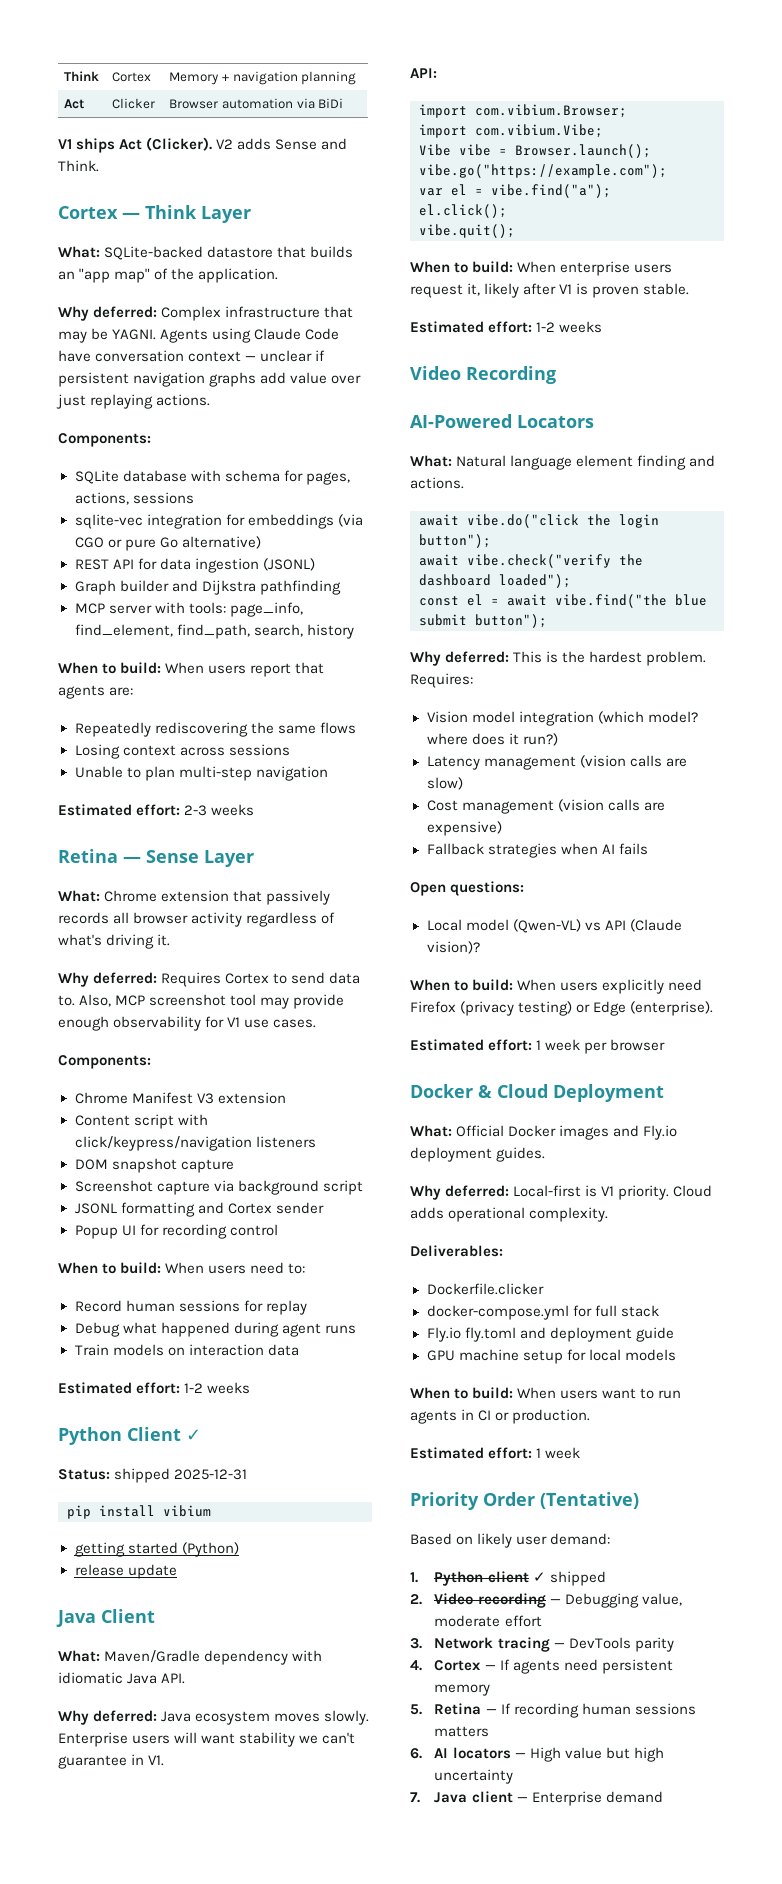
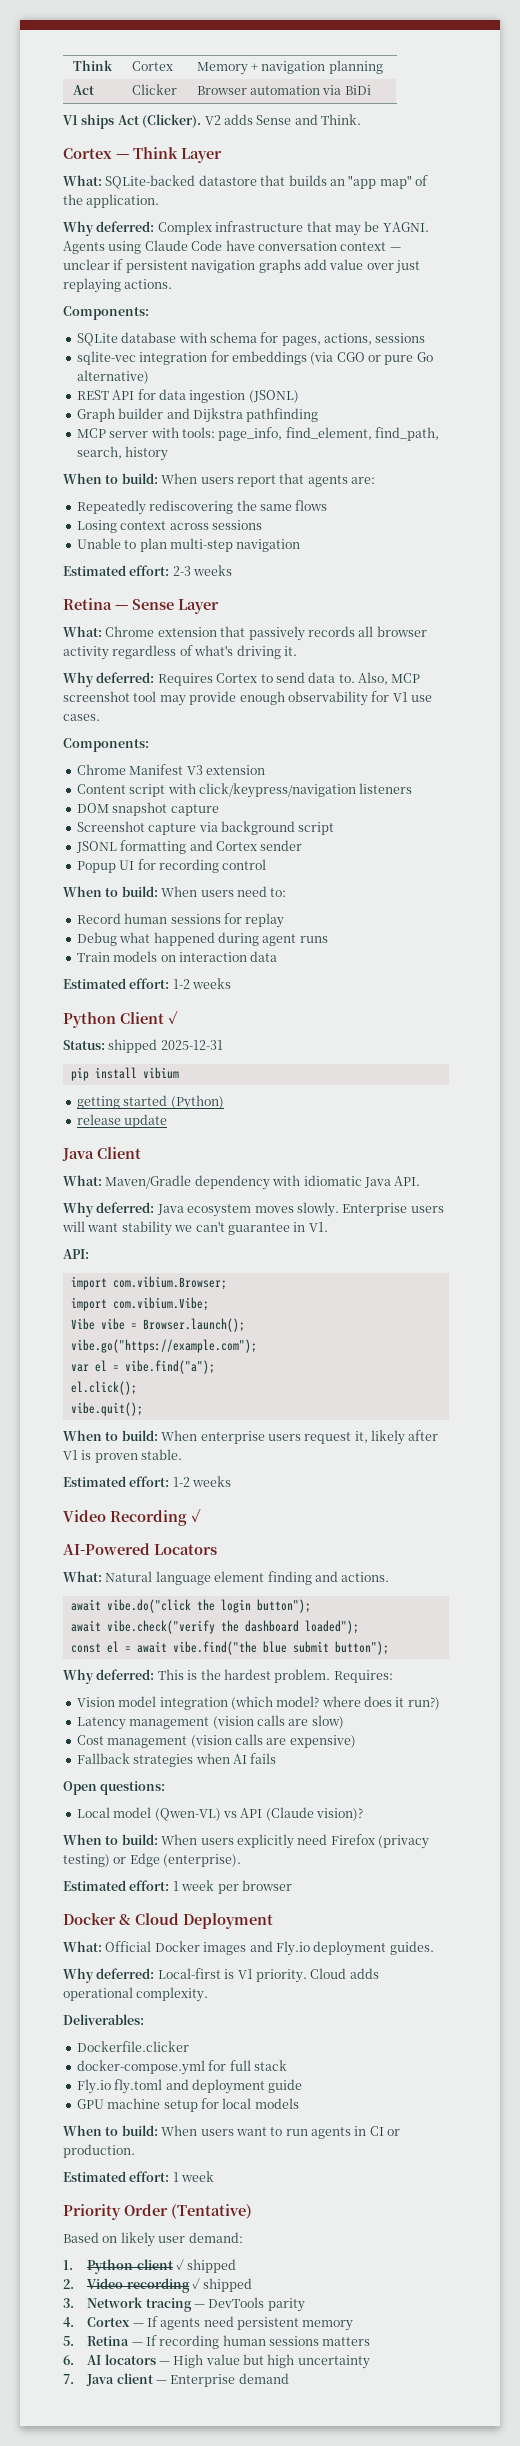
- Video Recording
+ Video Recording ✓
- 2. Video recording — Debugging value, moderate effort
+ 2. Video recording ✓ shipped

